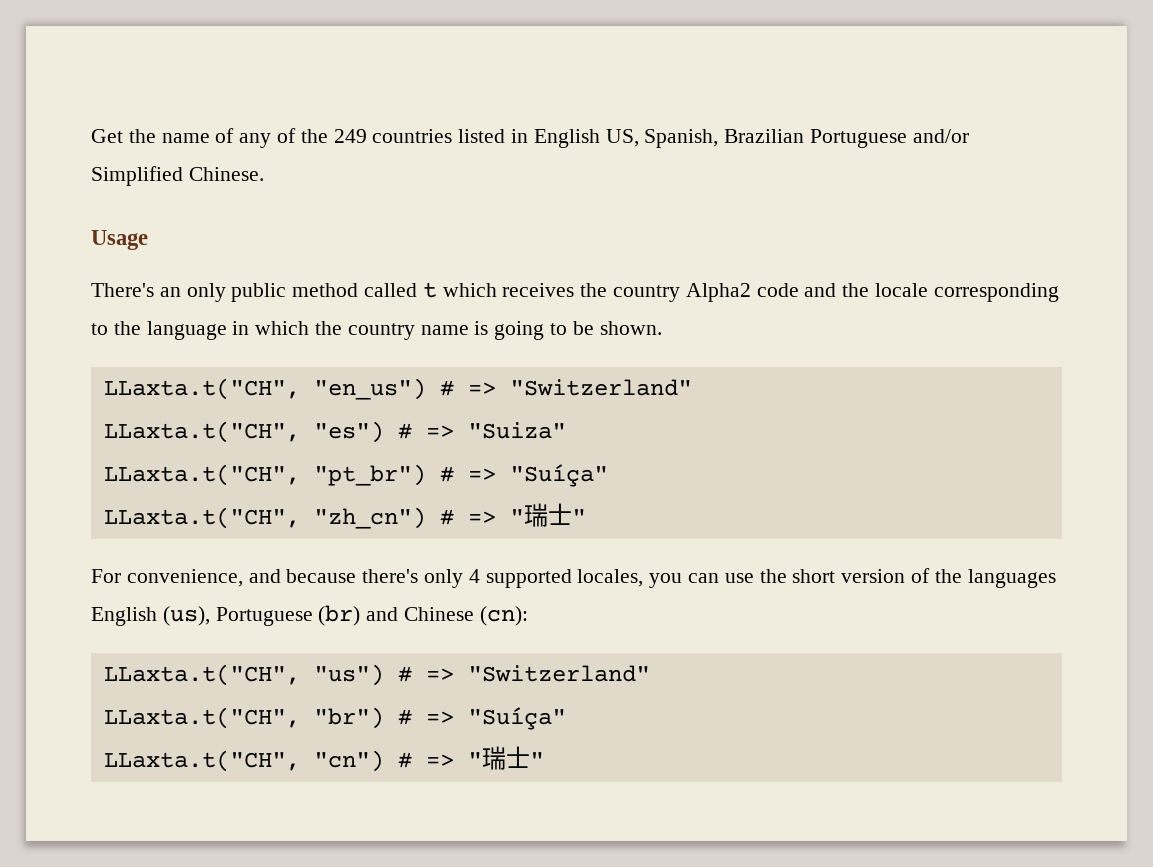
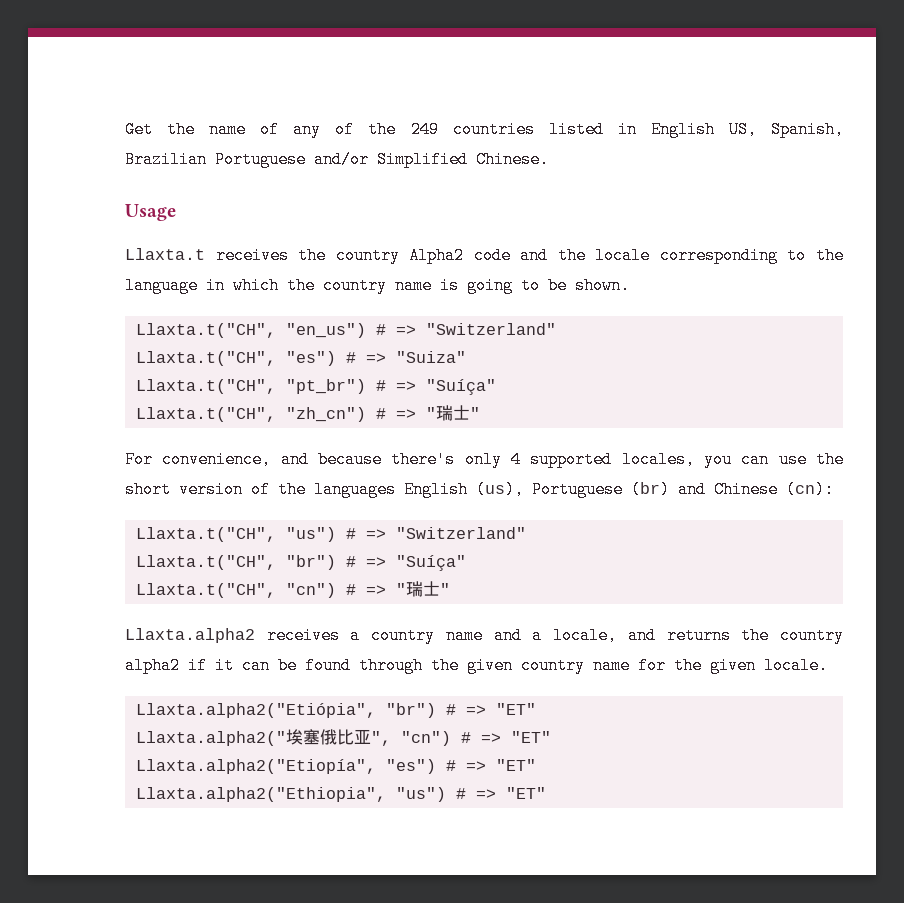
- There's an only public method called t which receives the country Alpha2 code and the locale corresponding to the language in which the country name is going to be shown.
+ Llaxta.t receives the country Alpha2 code and the locale corresponding to the language in which the country name is going to be shown.
- LLaxta.t("CH", "en_us") # => "Switzerland"
+ Llaxta.t("CH", "en_us") # => "Switzerland"
- LLaxta.t("CH", "es") # => "Suiza"
+ Llaxta.t("CH", "es") # => "Suiza"
- LLaxta.t("CH", "pt_br") # => "Suíça"
+ Llaxta.t("CH", "pt_br") # => "Suíça"
- LLaxta.t("CH", "zh_cn") # => "瑞士"
+ Llaxta.t("CH", "zh_cn") # => "瑞士"
- LLaxta.t("CH", "us") # => "Switzerland"
+ Llaxta.t("CH", "us") # => "Switzerland"
- LLaxta.t("CH", "br") # => "Suíça"
+ Llaxta.t("CH", "br") # => "Suíça"
- LLaxta.t("CH", "cn") # => "瑞士"
+ Llaxta.t("CH", "cn") # => "瑞士"
+ Llaxta.alpha2 receives a country name and a locale, and returns the country alpha2 if it can be found through the given country name for the given locale.
+ Llaxta.alpha2("Etiópia", "br") # => "ET"
+ Llaxta.alpha2("埃塞俄比亚", "cn") # => "ET"
+ Llaxta.alpha2("Etiopía", "es") # => "ET"
+ Llaxta.alpha2("Ethiopia", "us") # => "ET"

